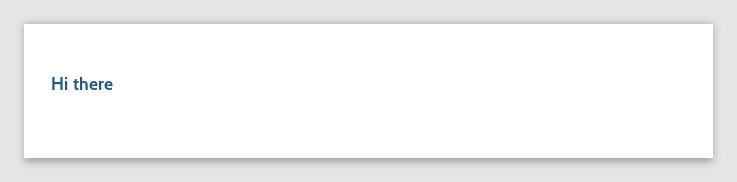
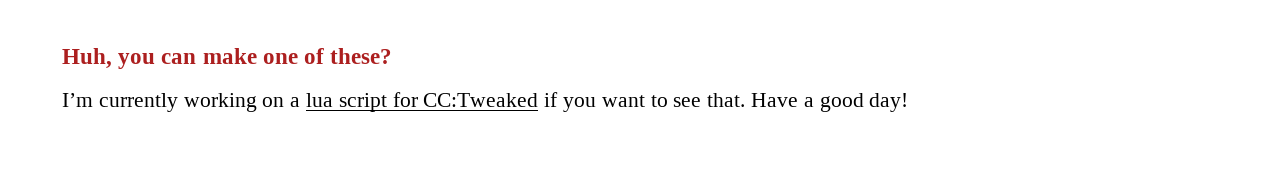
- Hi there
+ Huh, you can make one of these?
+ I’m currently working on a lua script for CC:Tweaked if you want to see that. Have a good day!

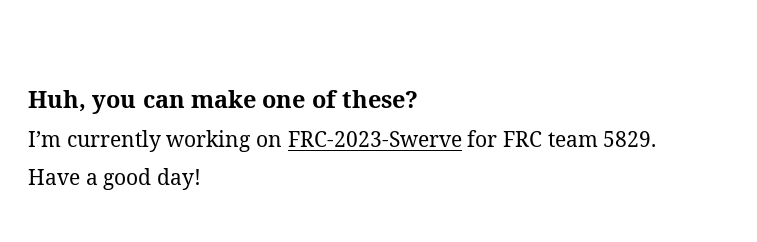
- I’m currently working on a lua script for CC:Tweaked if you want to see that. Have a good day!
+ I’m currently working on FRC-2023-Swerve for FRC team 5829.
+ Have a good day!

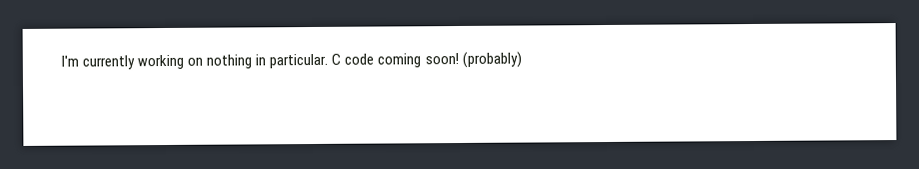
- Huh, you can make one of these?
- I’m currently working on FRC-2023-Swerve for FRC team 5829.
- Have a good day!
+ I'm currently working on nothing in particular. C code coming soon! (probably)

